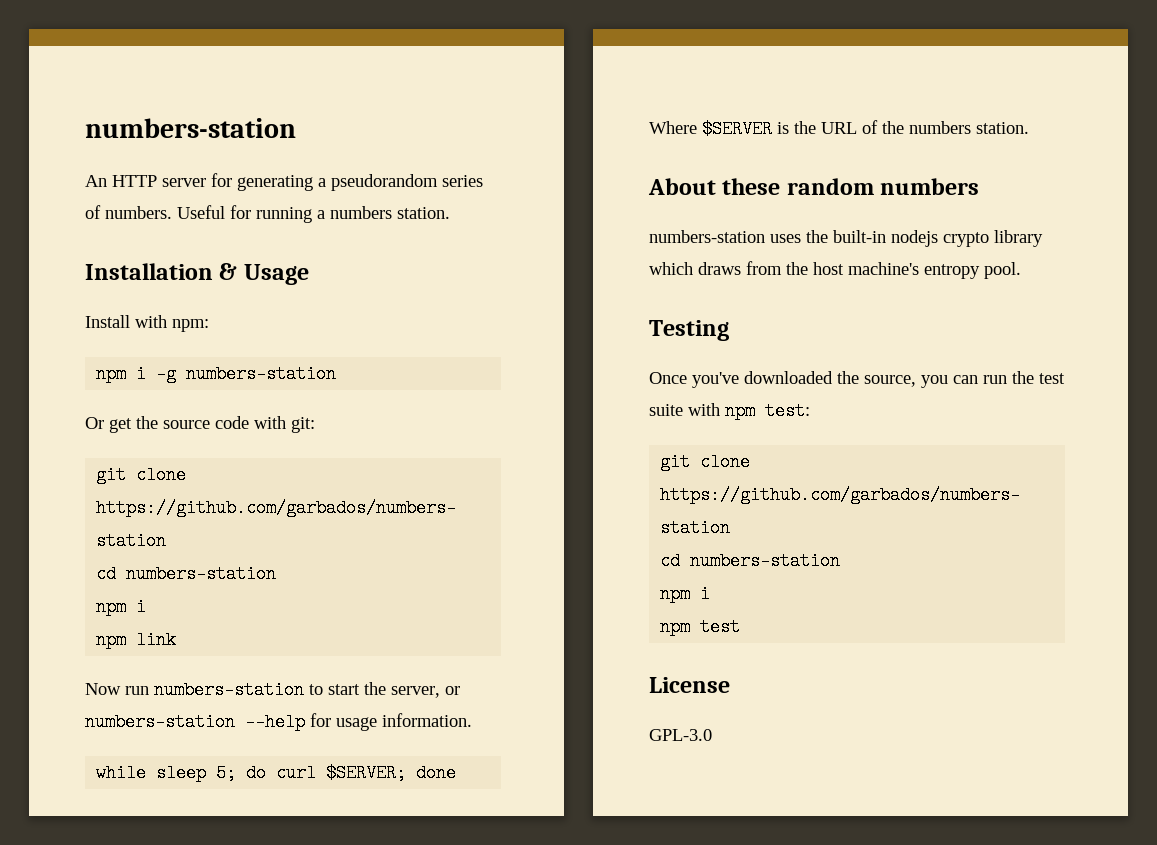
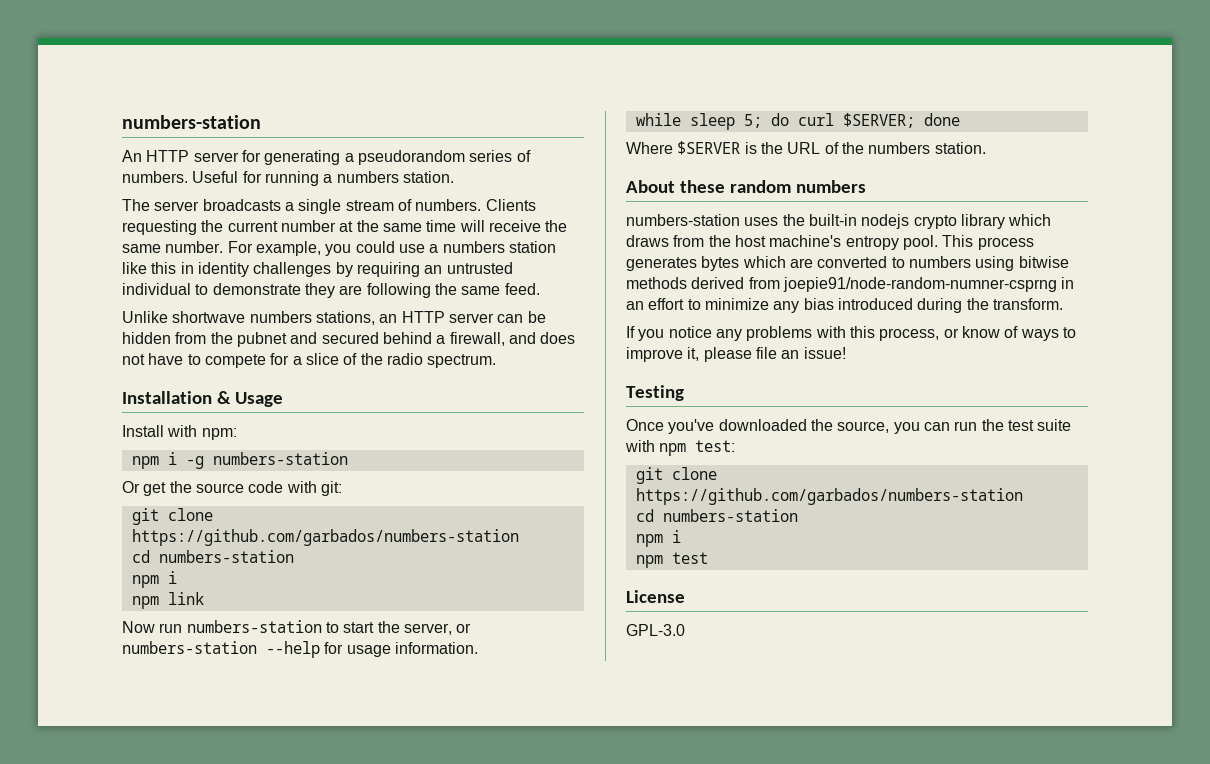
+ The server broadcasts a single stream of numbers. Clients requesting the current number at the same time will receive the same number. For example, you could use a numbers station like this in identity challenges by requiring an untrusted individual to demonstrate they are following the same feed.
+ Unlike shortwave numbers stations, an HTTP server can be hidden from the pubnet and secured behind a firewall, and does not have to compete for a slice of the radio spectrum.
+ This process generates bytes which are converted to numbers using bitwise methods derived from joepie91/node-random-numner-csprng in an effort to minimize any bias introduced during the transform.
+ If you notice any problems with this process, or know of ways to improve it, please file an issue!

